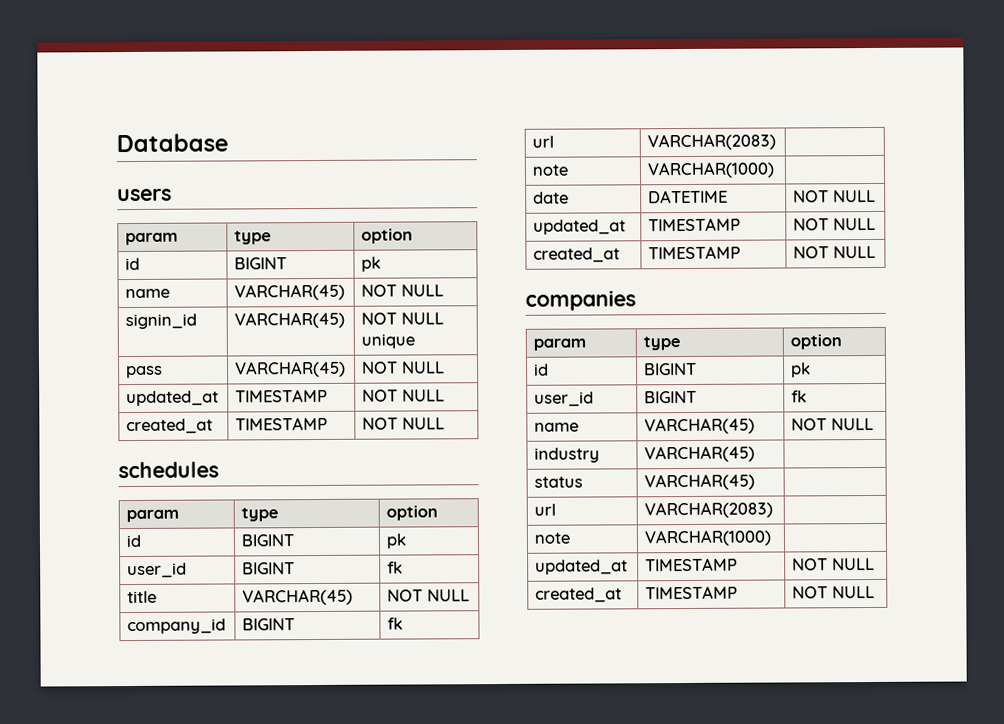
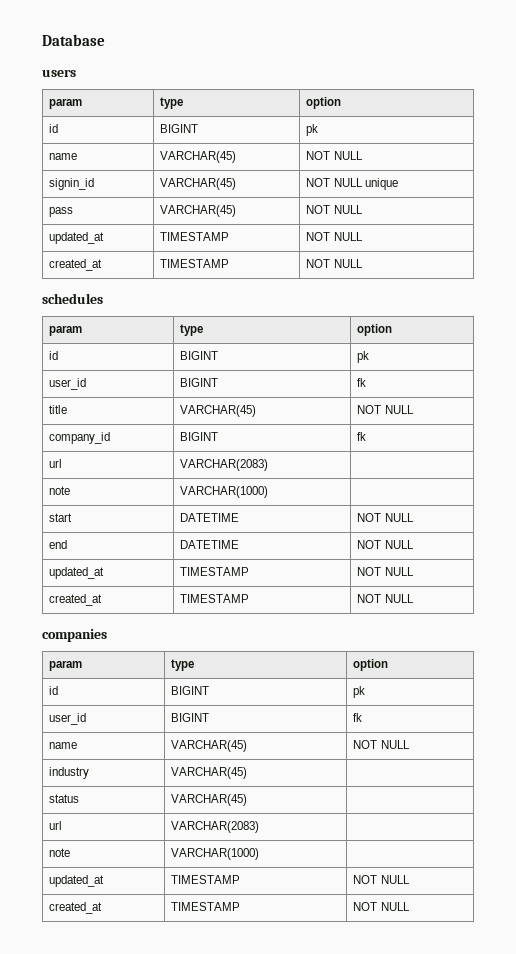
- date | DATETIME | NOT NULL
+ start | DATETIME | NOT NULL
+ end | DATETIME | NOT NULL

